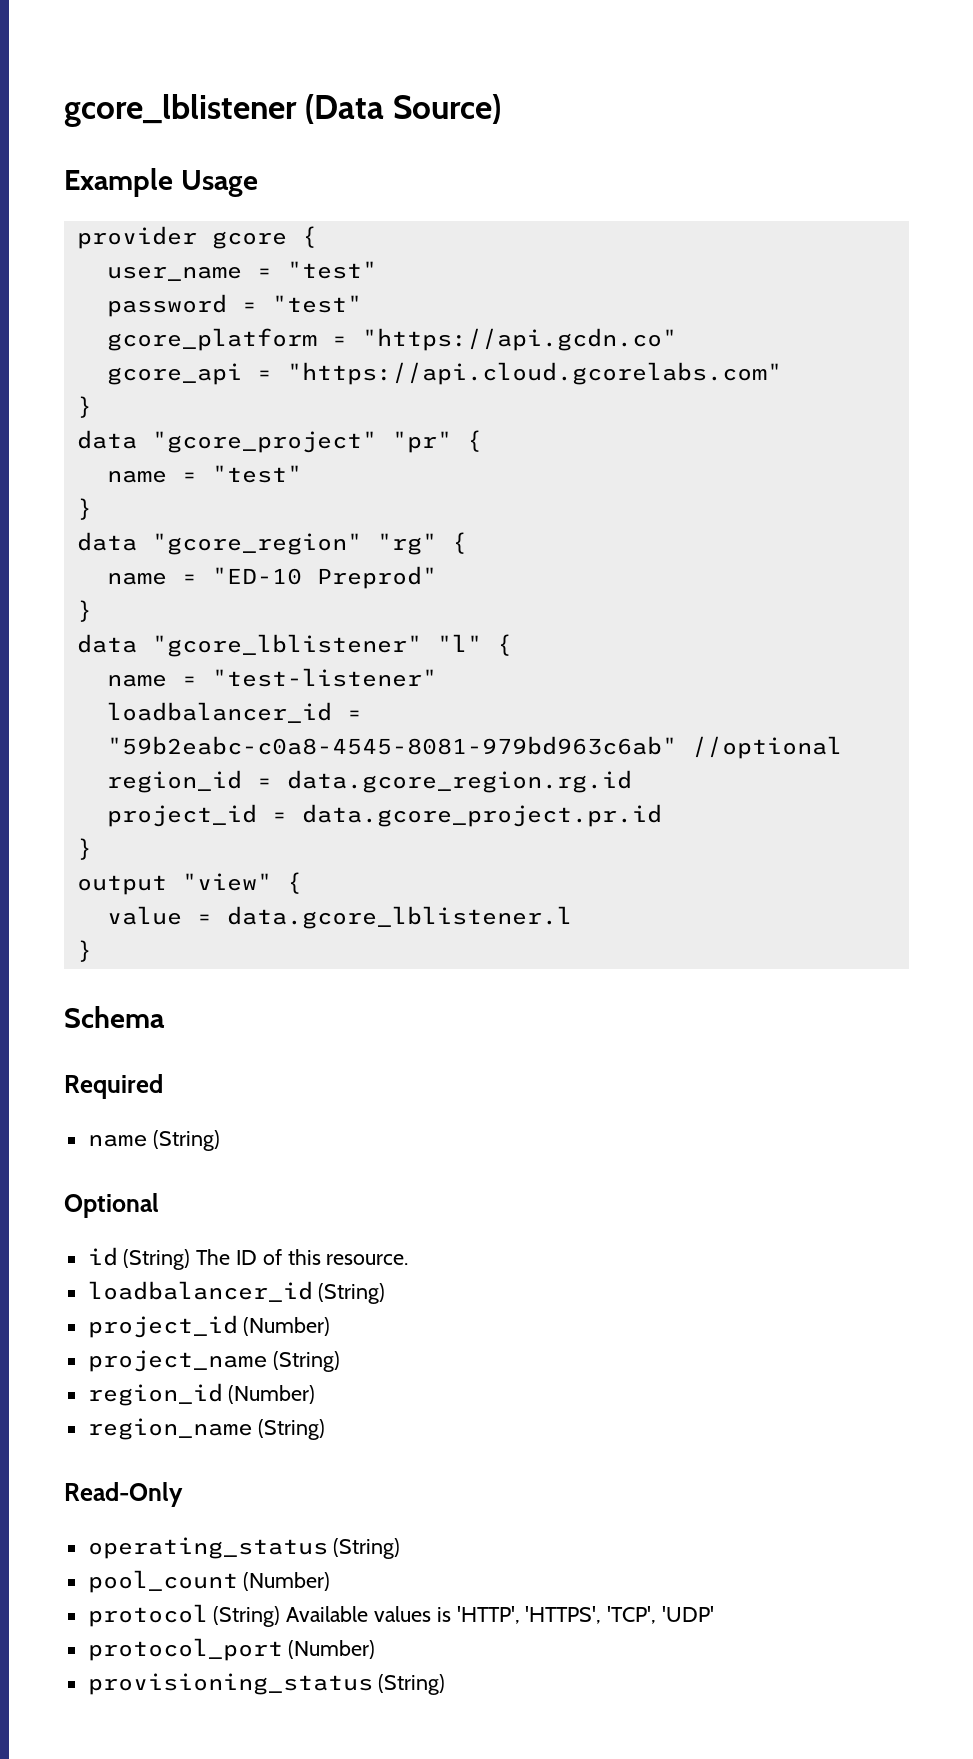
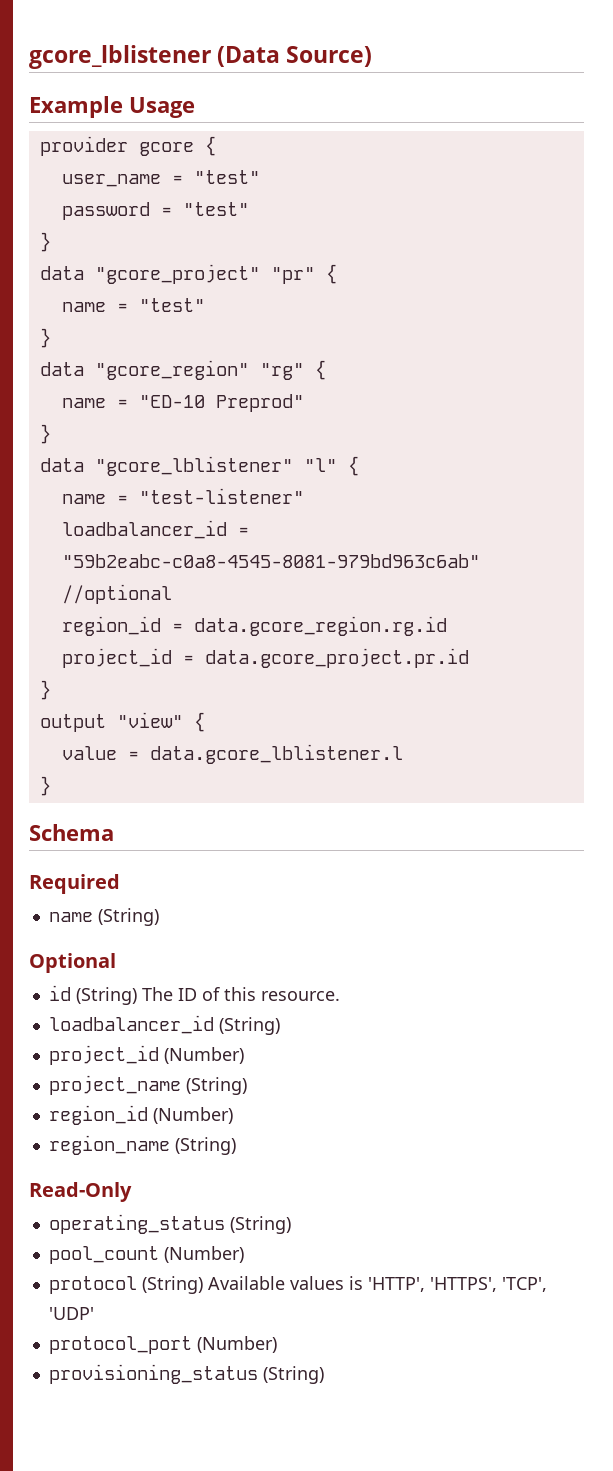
- gcore_platform = "https://api.gcdn.co"
- gcore_api = "https://api.cloud.gcorelabs.com"

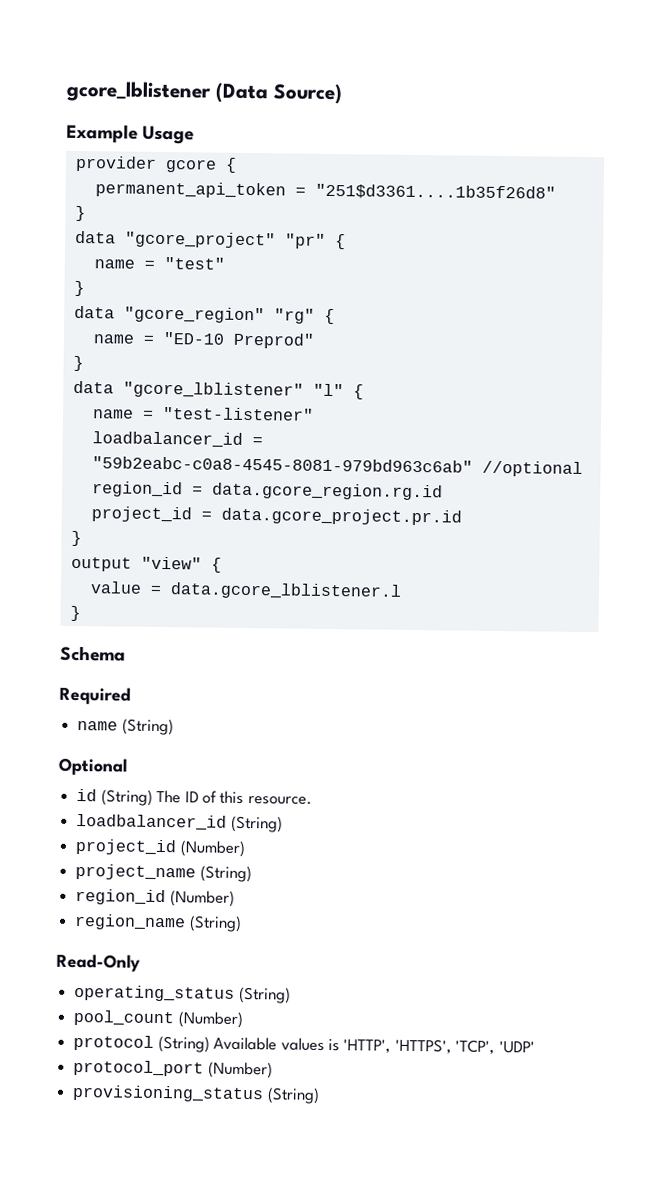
- user_name = "test"
- password = "test"
+ permanent_api_token = "251$d3361....1b35f26d8"

